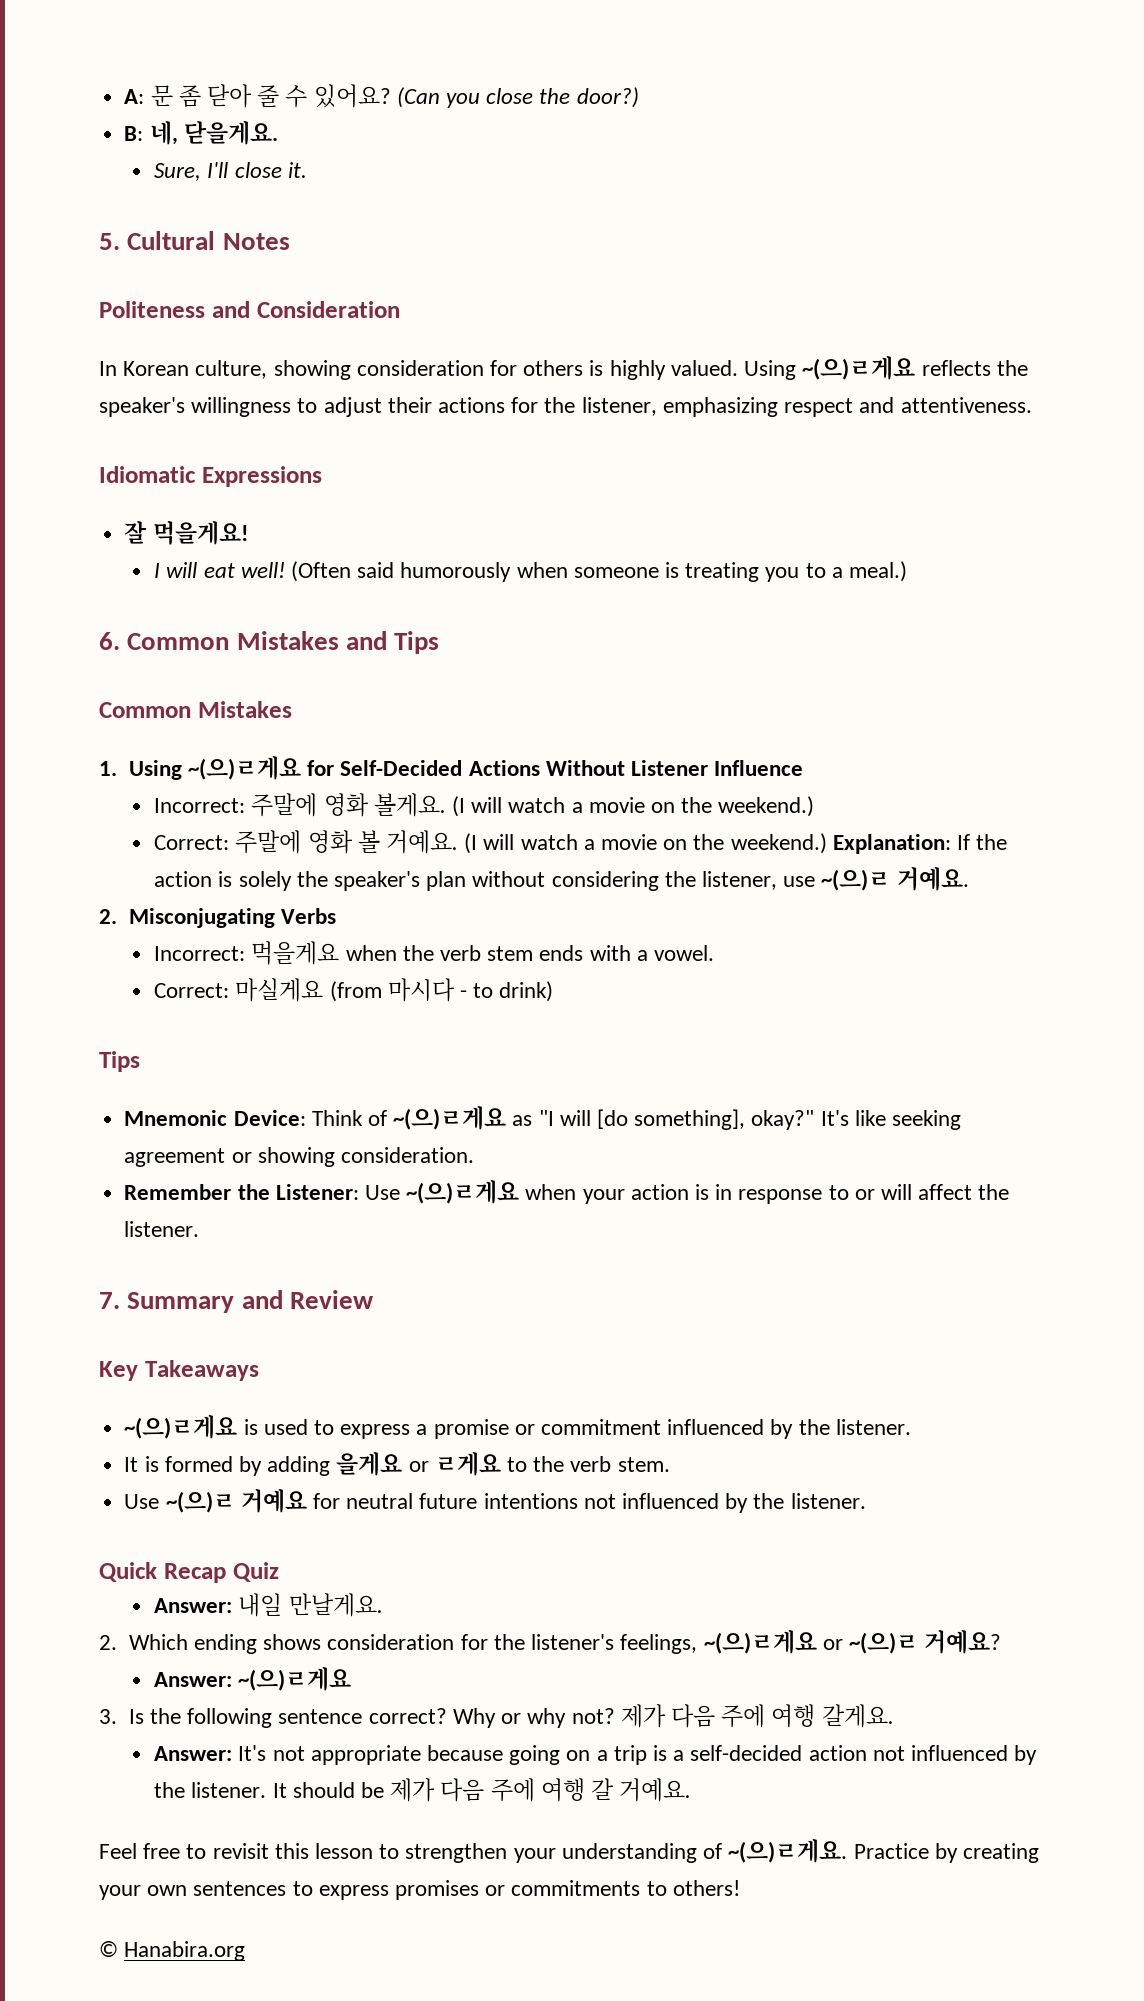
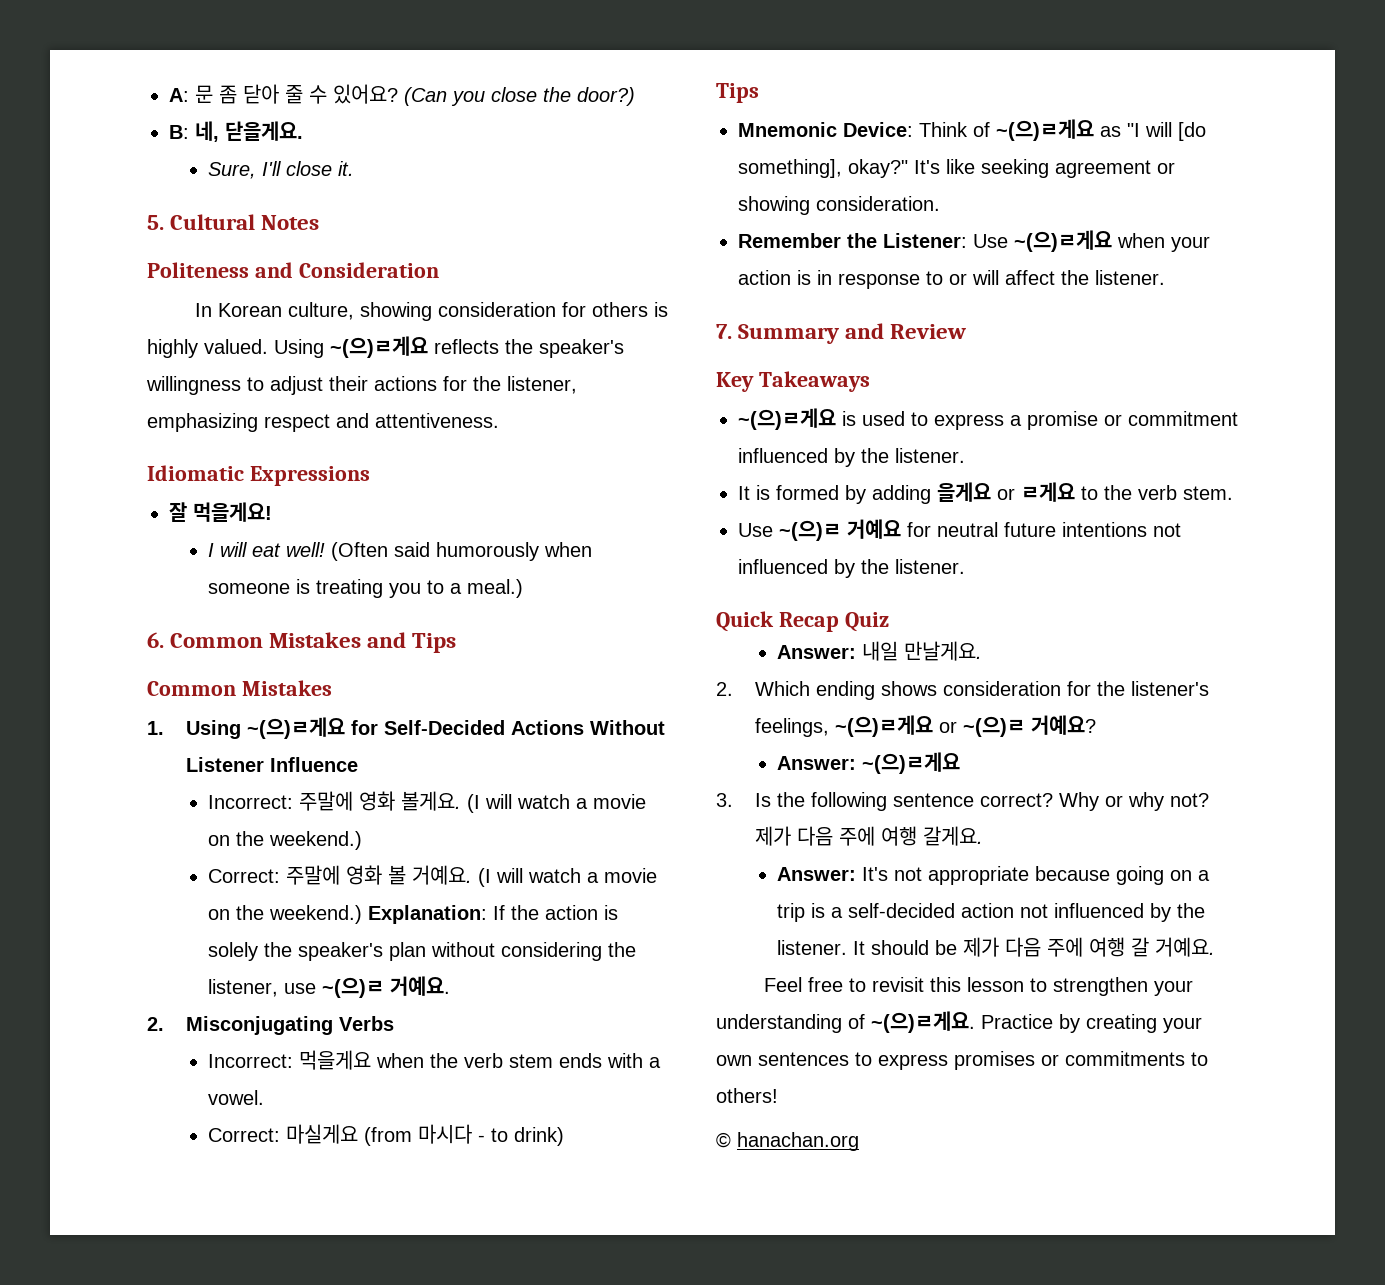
- © Hanabira.org
+ © hanachan.org

